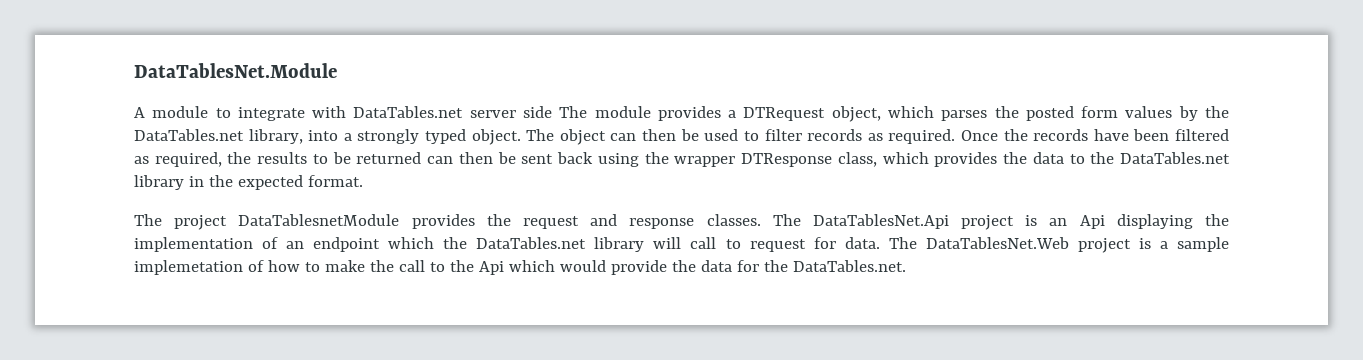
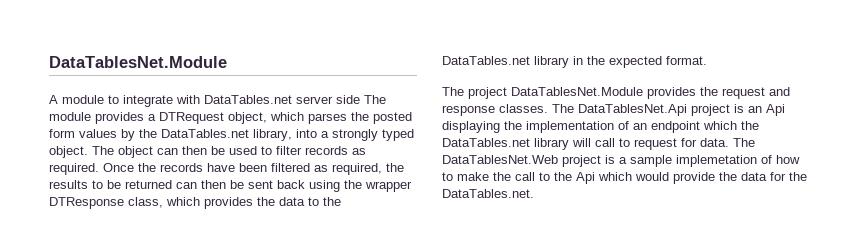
- The project DataTablesnetModule provides the request and response classes.
+ The project DataTablesNet.Module provides the request and response classes.

